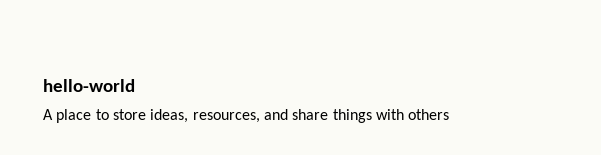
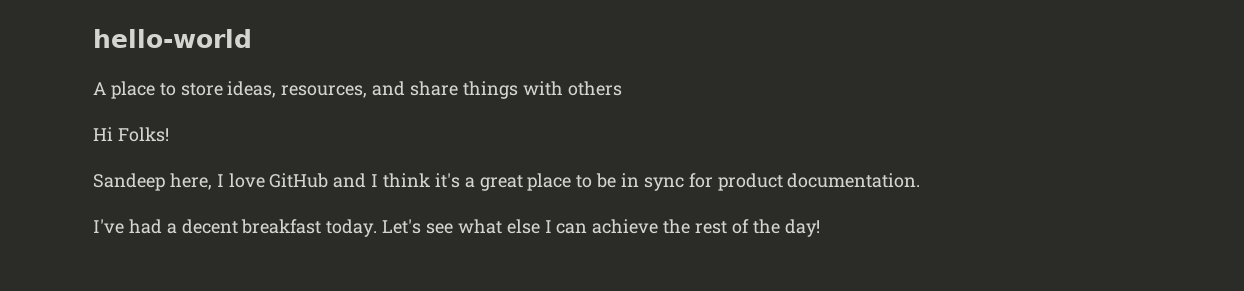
+ Hi Folks!
+ Sandeep here, I love GitHub and I think it's a great place to be in sync for product documentation.
+ I've had a decent breakfast today. Let's see what else I can achieve the rest of the day!

